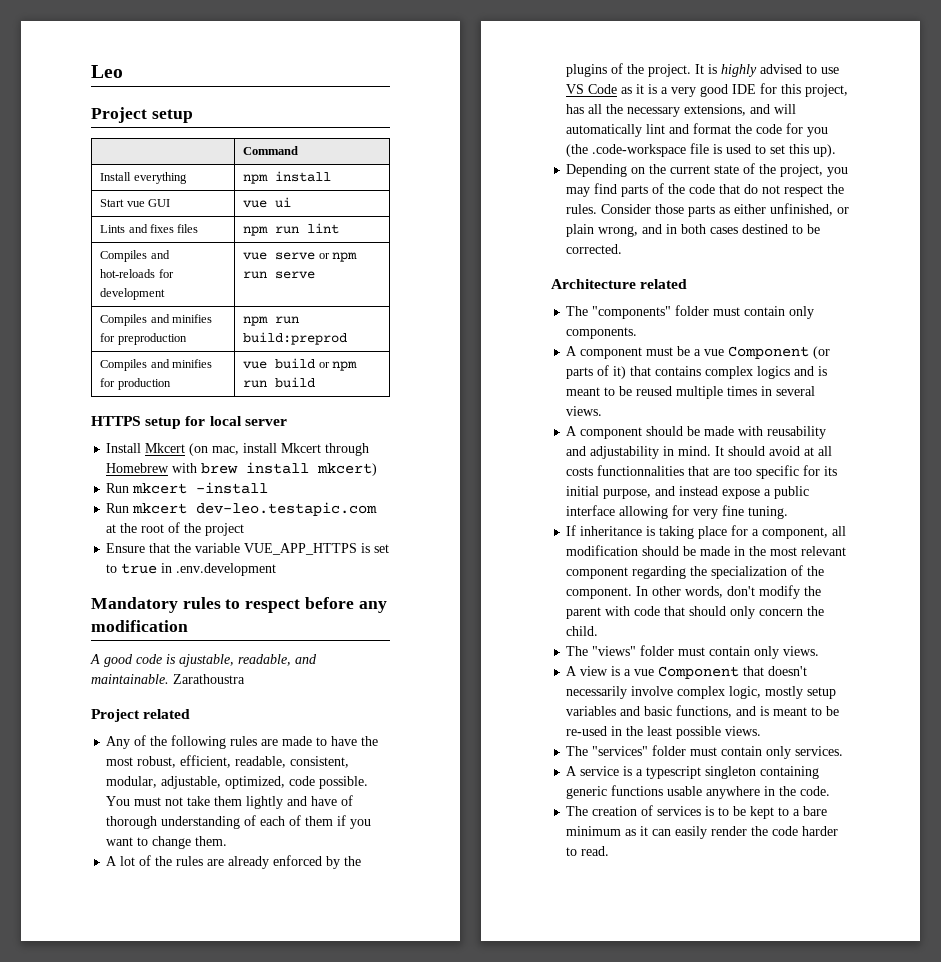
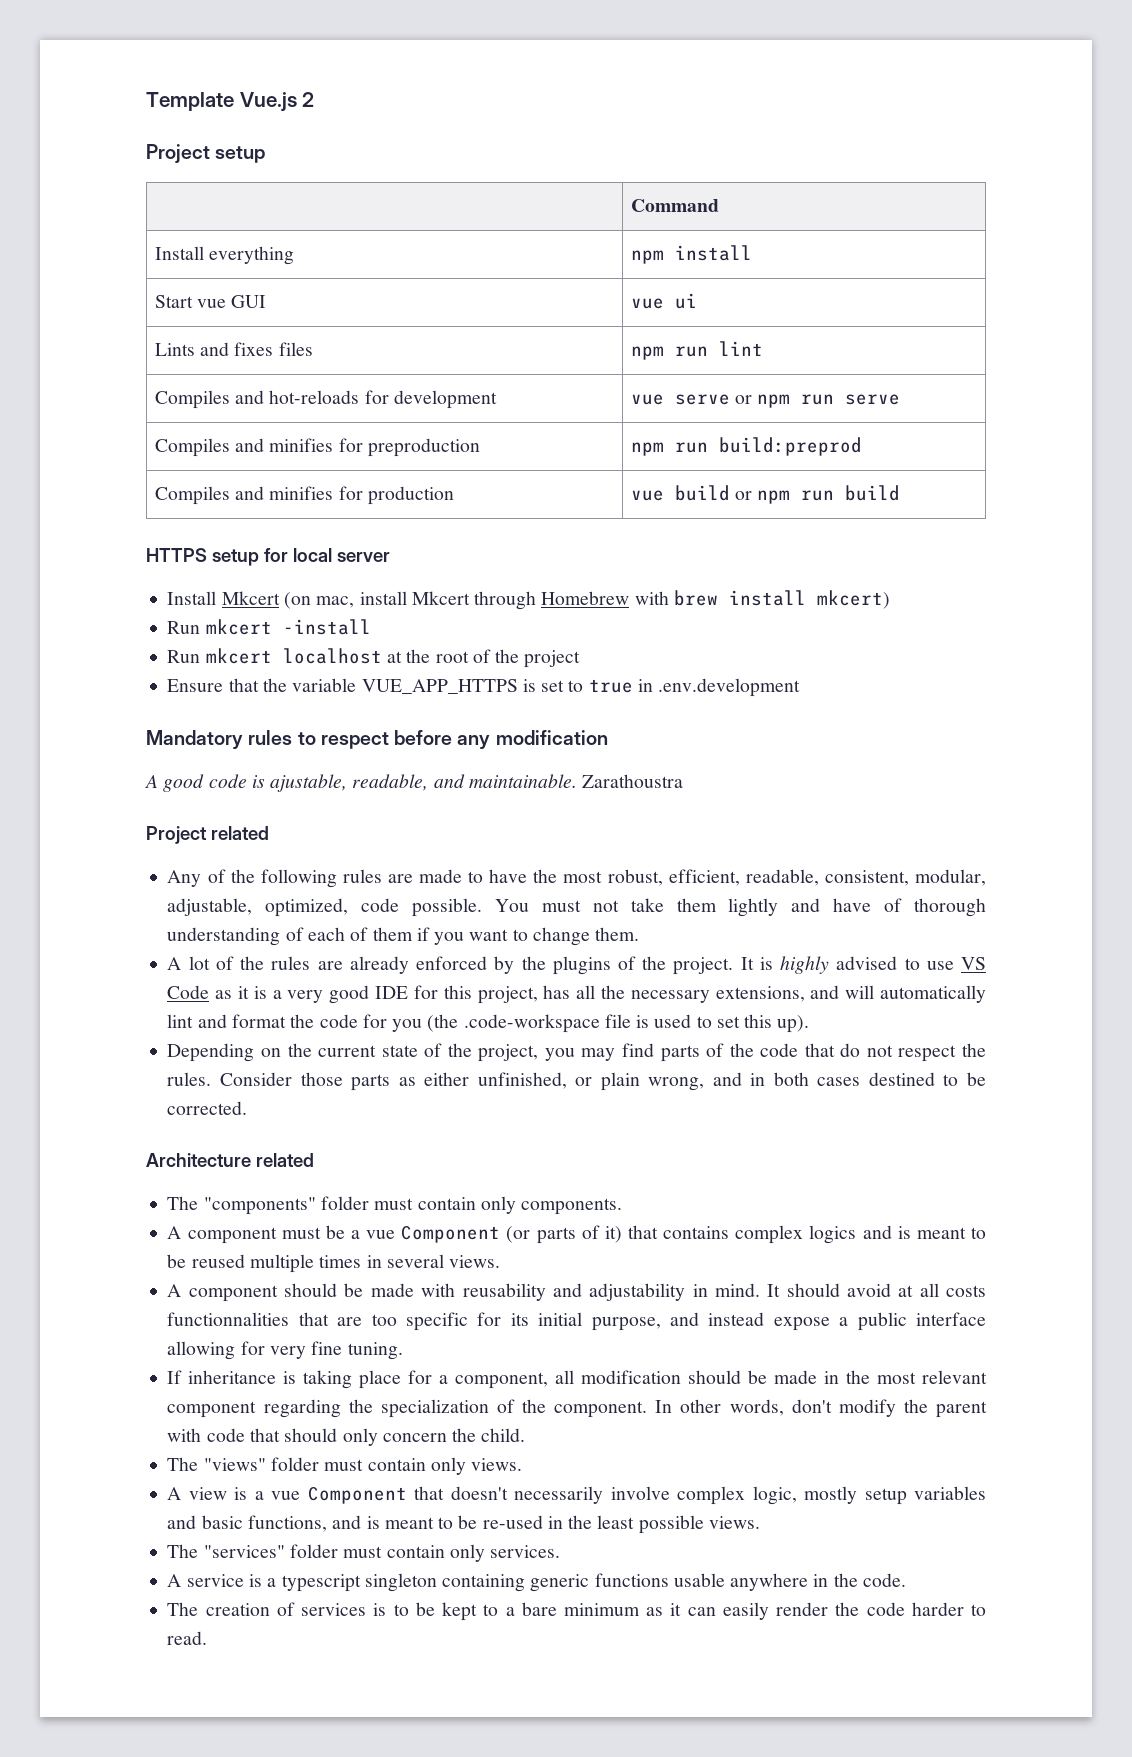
- Leo
+ Template Vue.js 2
- Run mkcert dev-leo.testapic.com at the root of the project
+ Run mkcert localhost at the root of the project

